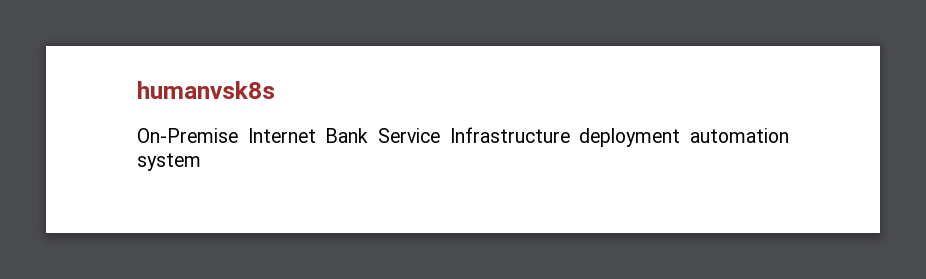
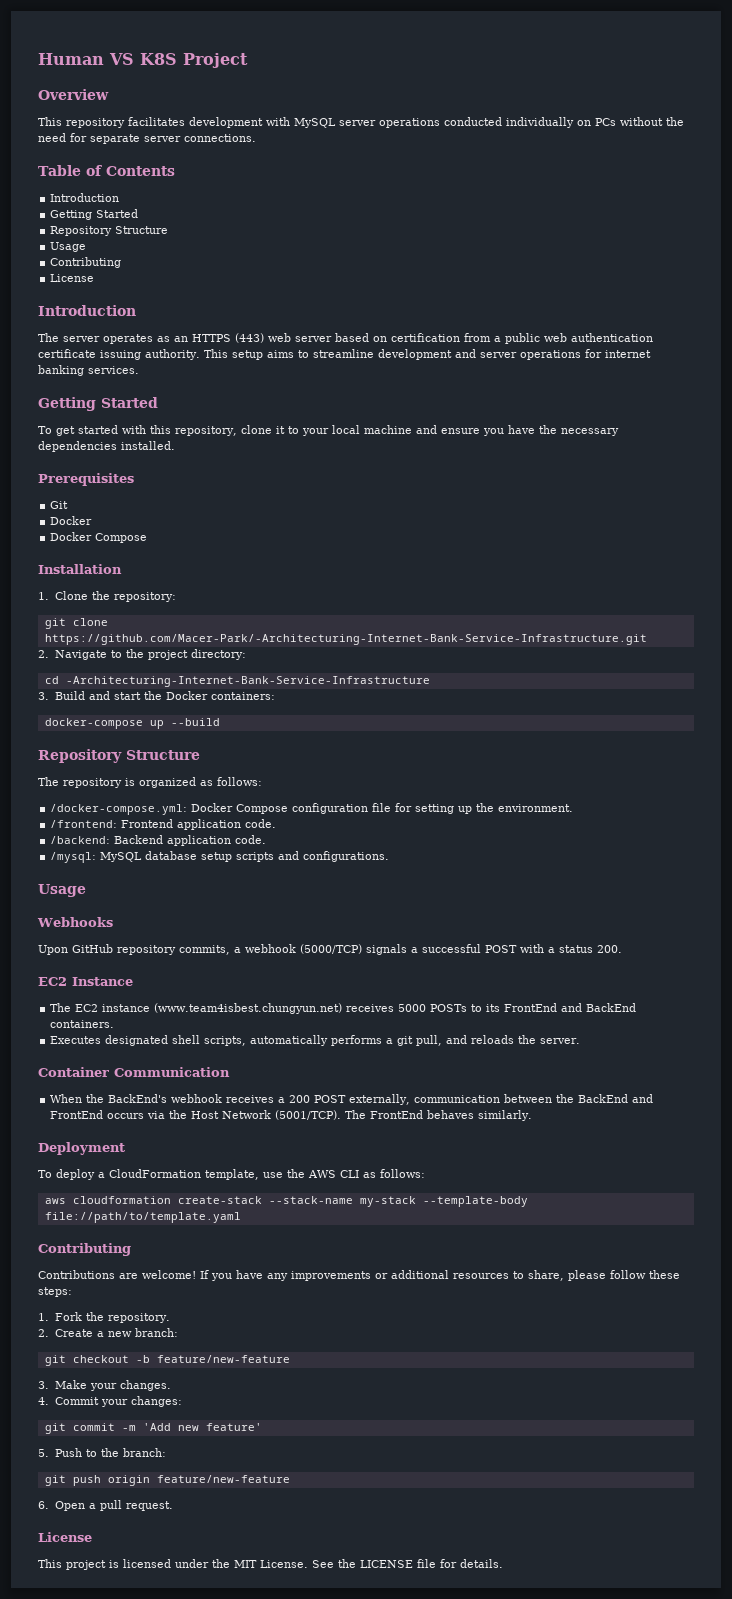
- humanvsk8s
- On-Premise Internet Bank Service Infrastructure deployment automation system
+ Human VS K8S Project
+ Overview
+ This repository facilitates development with MySQL server operations conducted individually on PCs without the need for separate server connections.
+ Table of Contents
+ Introduction
+ Getting Started
+ Repository Structure
+ Usage
+ Contributing
+ License
+ Introduction
+ The server operates as an HTTPS (443) web server based on certification from a public web authentication certificate issuing authority. This setup aims to streamline development and server operations for internet banking services.
+ Getting Started
+ To get started with this repository, clone it to your local machine and ensure you have the necessary dependencies installed.
+ Prerequisites
+ Git
+ Docker
+ Docker Compose
+ Installation
+ 1. Clone the repository:
+ git clone https://github.com/Macer-Park/-Architecturing-Internet-Bank-Service-Infrastructure.git
+ 2. Navigate to the project directory:
+ cd -Architecturing-Internet-Bank-Service-Infrastructure
+ 3. Build and start the Docker containers:
+ docker-compose up --build
+ Repository Structure
+ The repository is organized as follows:
+ /docker-compose.yml: Docker Compose configuration file for setting up the environment.
+ /frontend: Frontend application code.
+ /backend: Backend application code.
+ /mysql: MySQL database setup scripts and configurations.
+ Usage
+ Webhooks
+ Upon GitHub repository commits, a webhook (5000/TCP) signals a successful POST with a status 200.
+ EC2 Instance
+ The EC2 instance (www.team4isbest.chungyun.net) receives 5000 POSTs to its FrontEnd and BackEnd containers.
+ Executes designated shell scripts, automatically performs a git pull, and reloads the server.
+ Container Communication
+ When the BackEnd's webhook receives a 200 POST externally, communication between the BackEnd and FrontEnd occurs via the Host Network (5001/TCP). The FrontEnd behaves similarly.
+ Deployment
+ To deploy a CloudFormation template, use the AWS CLI as follows:
+ aws cloudformation create-stack --stack-name my-stack --template-body file://path/to/template.yaml
+ Contributing
+ Contributions are welcome! If you have any improvements or additional resources to share, please follow these steps:
+ 1. Fork the repository.
+ 2. Create a new branch:
+ git checkout -b feature/new-feature
+ 3. Make your changes.
+ 4. Commit your changes:
+ git commit -m 'Add new feature'
+ 5. Push to the branch:
+ git push origin feature/new-feature
+ 6. Open a pull request.
+ License
+ This project is licensed under the MIT License. See the LICENSE file for details.

